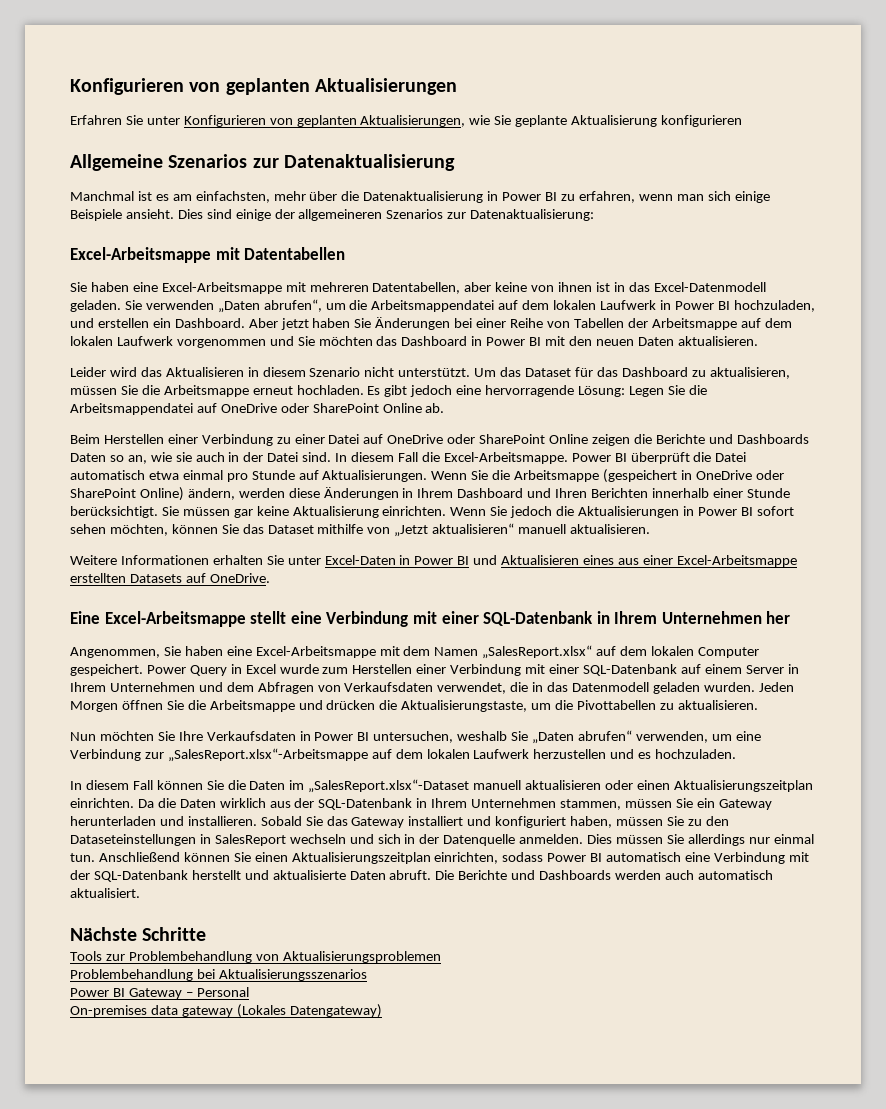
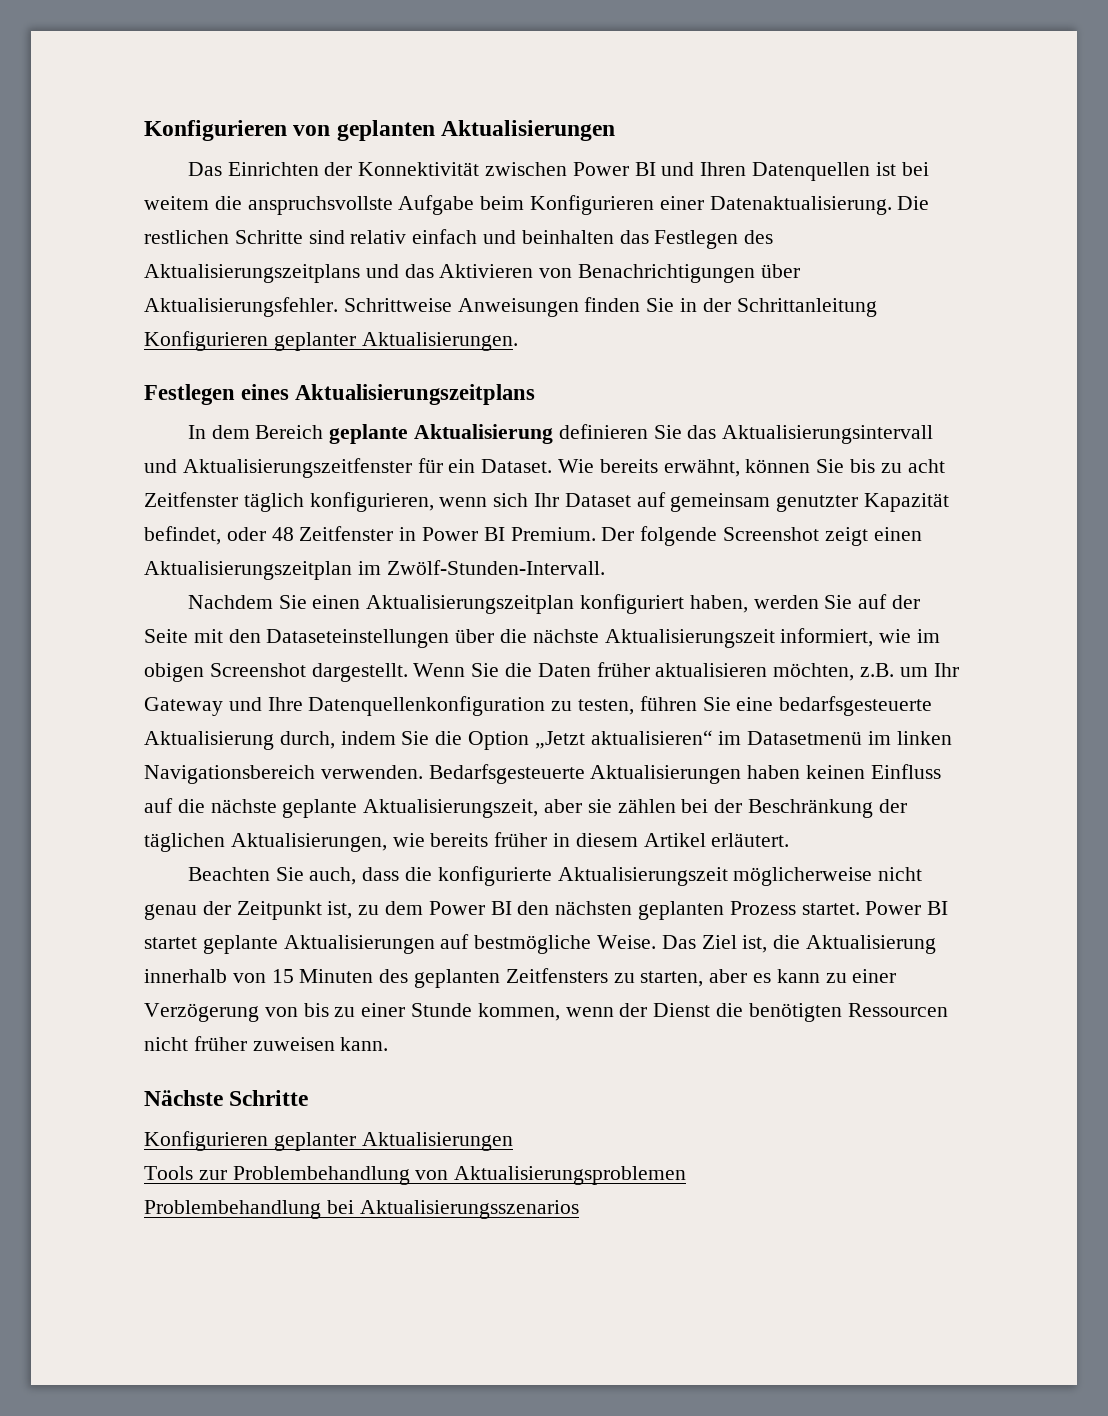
- Erfahren Sie unter Konfigurieren von geplanten Aktualisierungen, wie Sie geplante Aktualisierung konfigurieren
- Allgemeine Szenarios zur Datenaktualisierung
- Manchmal ist es am einfachsten, mehr über die Datenaktualisierung in Power BI zu erfahren, wenn man sich einige Beispiele ansieht. Dies sind einige der allgemeineren Szenarios zur Datenaktualisierung:
- Excel-Arbeitsmappe mit Datentabellen
- Sie haben eine Excel-Arbeitsmappe mit mehreren Datentabellen, aber keine von ihnen ist in das Excel-Datenmodell geladen. Sie verwenden „Daten abrufen“, um die Arbeitsmappendatei auf dem lokalen Laufwerk in Power BI hochzuladen, und erstellen ein Dashboard. Aber jetzt haben Sie Änderungen bei einer Reihe von Tabellen der Arbeitsmappe auf dem lokalen Laufwerk vorgenommen und Sie möchten das Dashboard in Power BI mit den neuen Daten aktualisieren.
- Leider wird das Aktualisieren in diesem Szenario nicht unterstützt. Um das Dataset für das Dashboard zu aktualisieren, müssen Sie die Arbeitsmappe erneut hochladen. Es gibt jedoch eine hervorragende Lösung: Legen Sie die Arbeitsmappendatei auf OneDrive oder SharePoint Online ab.
- Beim Herstellen einer Verbindung zu einer Datei auf OneDrive oder SharePoint Online zeigen die Berichte und Dashboards Daten so an, wie sie auch in der Datei sind. In diesem Fall die Excel-Arbeitsmappe. Power BI überprüft die Datei automatisch etwa einmal pro Stunde auf Aktualisierungen. Wenn Sie die Arbeitsmappe (gespeichert in OneDrive oder SharePoint Online) ändern, werden diese Änderungen in Ihrem Dashboard und Ihren Berichten innerhalb einer Stunde berücksichtigt. Sie müssen gar keine Aktualisierung einrichten. Wenn Sie jedoch die Aktualisierungen in Power BI sofort sehen möchten, können Sie das Dataset mithilfe von „Jetzt aktualisieren“ manuell aktualisieren.
- Weitere Informationen erhalten Sie unter Excel-Daten in Power BI und Aktualisieren eines aus einer Excel-Arbeitsmappe erstellten Datasets auf OneDrive.
- Eine Excel-Arbeitsmappe stellt eine Verbindung mit einer SQL-Datenbank in Ihrem Unternehmen her
- Angenommen, Sie haben eine Excel-Arbeitsmappe mit dem Namen „SalesReport.xlsx“ auf dem lokalen Computer gespeichert. Power Query in Excel wurde zum Herstellen einer Verbindung mit einer SQL-Datenbank auf einem Server in Ihrem Unternehmen und dem Abfragen von Verkaufsdaten verwendet, die in das Datenmodell geladen wurden. Jeden Morgen öffnen Sie die Arbeitsmappe und drücken die Aktualisierungstaste, um die Pivottabellen zu aktualisieren.
- Nun möchten Sie Ihre Verkaufsdaten in Power BI untersuchen, weshalb Sie „Daten abrufen“ verwenden, um eine Verbindung zur „SalesReport.xlsx“-Arbeitsmappe auf dem lokalen Laufwerk herzustellen und es hochzuladen.
- In diesem Fall können Sie die Daten im „SalesReport.xlsx“-Dataset manuell aktualisieren oder einen Aktualisierungszeitplan einrichten. Da die Daten wirklich aus der SQL-Datenbank in Ihrem Unternehmen stammen, müssen Sie ein Gateway herunterladen und installieren. Sobald Sie das Gateway installiert und konfiguriert haben, müssen Sie zu den Dataseteinstellungen in SalesReport wechseln und sich in der Datenquelle anmelden. Dies müssen Sie allerdings nur einmal tun. Anschließend können Sie einen Aktualisierungszeitplan einrichten, sodass Power BI automatisch eine Verbindung mit der SQL-Datenbank herstellt und aktualisierte Daten abruft. Die Berichte und Dashboards werden auch automatisch aktualisiert.
+ Das Einrichten der Konnektivität zwischen Power BI und Ihren Datenquellen ist bei weitem die anspruchsvollste Aufgabe beim Konfigurieren einer Datenaktualisierung. Die restlichen Schritte sind relativ einfach und beinhalten das Festlegen des Aktualisierungszeitplans und das Aktivieren von Benachrichtigungen über Aktualisierungsfehler. Schrittweise Anweisungen finden Sie in der Schrittanleitung Konfigurieren geplanter Aktualisierungen.
+ Festlegen eines Aktualisierungszeitplans
+ In dem Bereich geplante Aktualisierung definieren Sie das Aktualisierungsintervall und Aktualisierungszeitfenster für ein Dataset. Wie bereits erwähnt, können Sie bis zu acht Zeitfenster täglich konfigurieren, wenn sich Ihr Dataset auf gemeinsam genutzter Kapazität befindet, oder 48 Zeitfenster in Power BI Premium. Der folgende Screenshot zeigt einen Aktualisierungszeitplan im Zwölf-Stunden-Intervall.
+ Nachdem Sie einen Aktualisierungszeitplan konfiguriert haben, werden Sie auf der Seite mit den Dataseteinstellungen über die nächste Aktualisierungszeit informiert, wie im obigen Screenshot dargestellt. Wenn Sie die Daten früher aktualisieren möchten, z.B. um Ihr Gateway und Ihre Datenquellenkonfiguration zu testen, führen Sie eine bedarfsgesteuerte Aktualisierung durch, indem Sie die Option „Jetzt aktualisieren“ im Datasetmenü im linken Navigationsbereich verwenden. Bedarfsgesteuerte Aktualisierungen haben keinen Einfluss auf die nächste geplante Aktualisierungszeit, aber sie zählen bei der Beschränkung der täglichen Aktualisierungen, wie bereits früher in diesem Artikel erläutert.
+ Beachten Sie auch, dass die konfigurierte Aktualisierungszeit möglicherweise nicht genau der Zeitpunkt ist, zu dem Power BI den nächsten geplanten Prozess startet. Power BI startet geplante Aktualisierungen auf bestmögliche Weise. Das Ziel ist, die Aktualisierung innerhalb von 15 Minuten des geplanten Zeitfensters zu starten, aber es kann zu einer Verzögerung von bis zu einer Stunde kommen, wenn der Dienst die benötigten Ressourcen nicht früher zuweisen kann.
+ Konfigurieren geplanter Aktualisierungen
- Power BI Gateway – Personal
- On-premises data gateway (Lokales Datengateway)

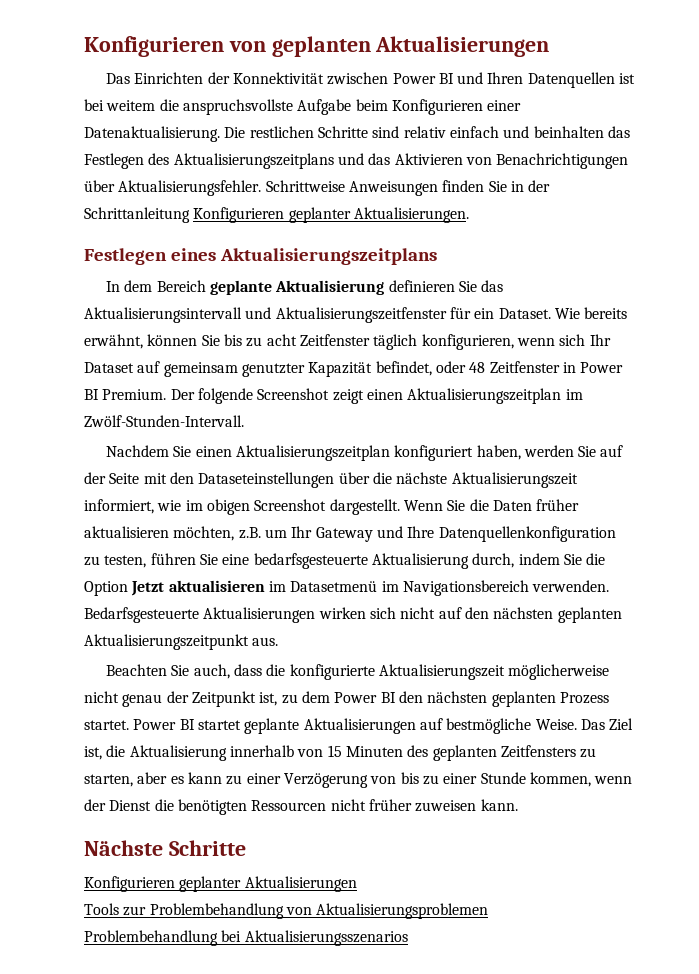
- Wenn Sie die Daten früher aktualisieren möchten, z.B. um Ihr Gateway und Ihre Datenquellenkonfiguration zu testen, führen Sie eine bedarfsgesteuerte Aktualisierung durch, indem Sie die Option „Jetzt aktualisieren“ im Datasetmenü im linken Navigationsbereich verwenden.
+ Wenn Sie die Daten früher aktualisieren möchten, z.B. um Ihr Gateway und Ihre Datenquellenkonfiguration zu testen, führen Sie eine bedarfsgesteuerte Aktualisierung durch, indem Sie die Option Jetzt aktualisieren im Datasetmenü im Navigationsbereich verwenden.
- Bedarfsgesteuerte Aktualisierungen haben keinen Einfluss auf die nächste geplante Aktualisierungszeit, aber sie zählen bei der Beschränkung der täglichen Aktualisierungen, wie bereits früher in diesem Artikel erläutert.
+ Bedarfsgesteuerte Aktualisierungen wirken sich nicht auf den nächsten geplanten Aktualisierungszeitpunkt aus.

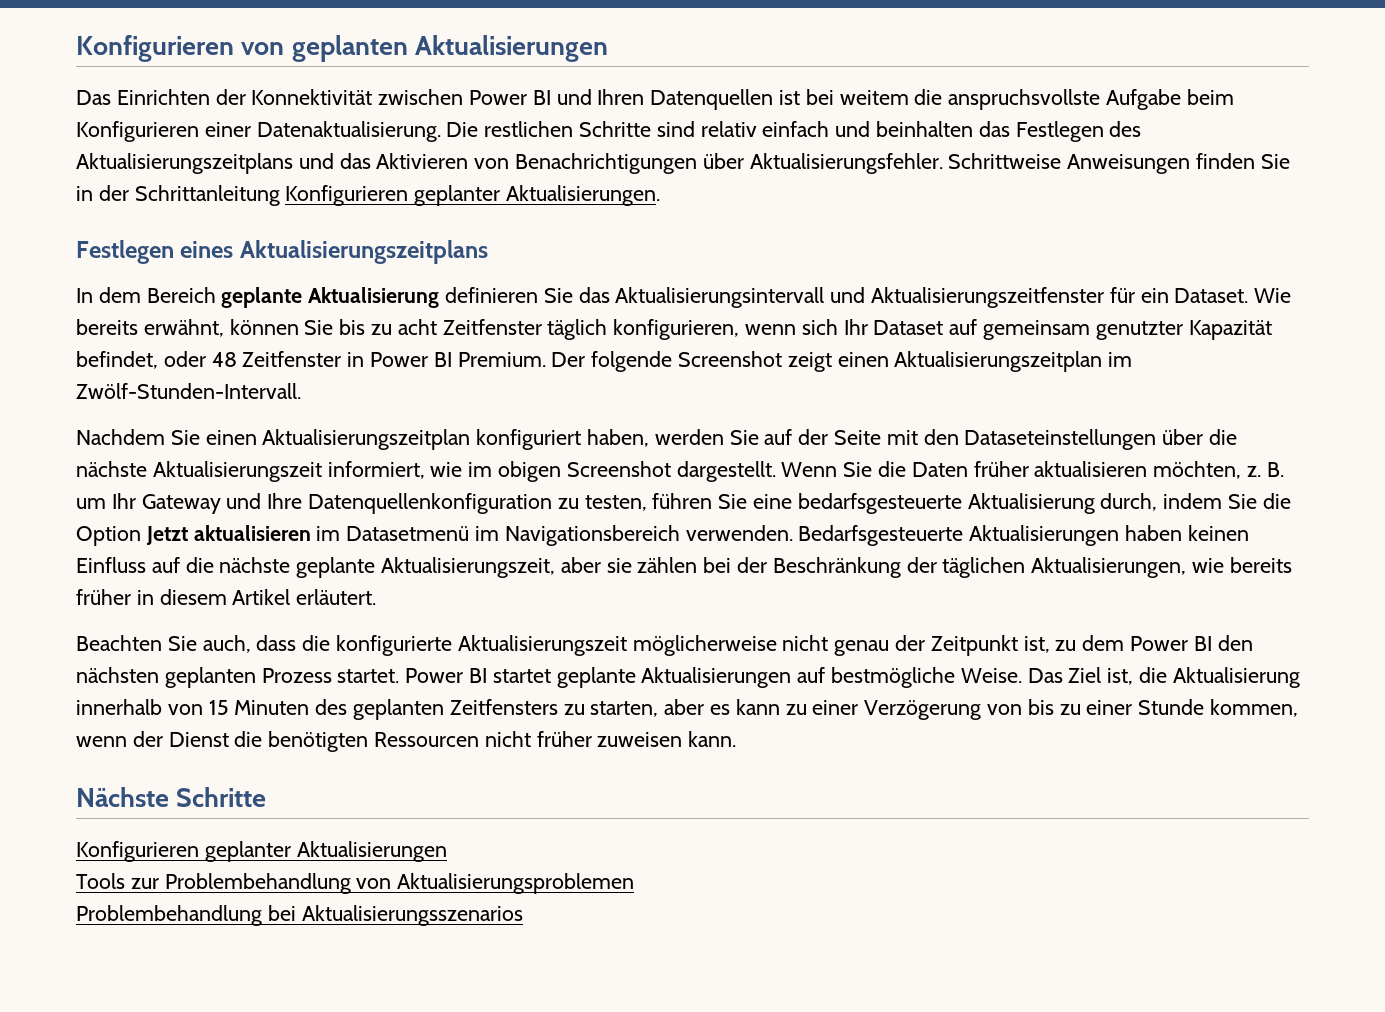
- Wenn Sie die Daten früher aktualisieren möchten, z.B. um Ihr Gateway und Ihre Datenquellenkonfiguration zu testen, führen Sie eine bedarfsgesteuerte Aktualisierung durch, indem Sie die Option Jetzt aktualisieren im Datasetmenü im Navigationsbereich verwenden.
+ Wenn Sie die Daten früher aktualisieren möchten, z. B. um Ihr Gateway und Ihre Datenquellenkonfiguration zu testen, führen Sie eine bedarfsgesteuerte Aktualisierung durch, indem Sie die Option Jetzt aktualisieren im Datasetmenü im Navigationsbereich verwenden.
- Bedarfsgesteuerte Aktualisierungen wirken sich nicht auf den nächsten geplanten Aktualisierungszeitpunkt aus.
+ Bedarfsgesteuerte Aktualisierungen haben keinen Einfluss auf die nächste geplante Aktualisierungszeit, aber sie zählen bei der Beschränkung der täglichen Aktualisierungen, wie bereits früher in diesem Artikel erläutert.

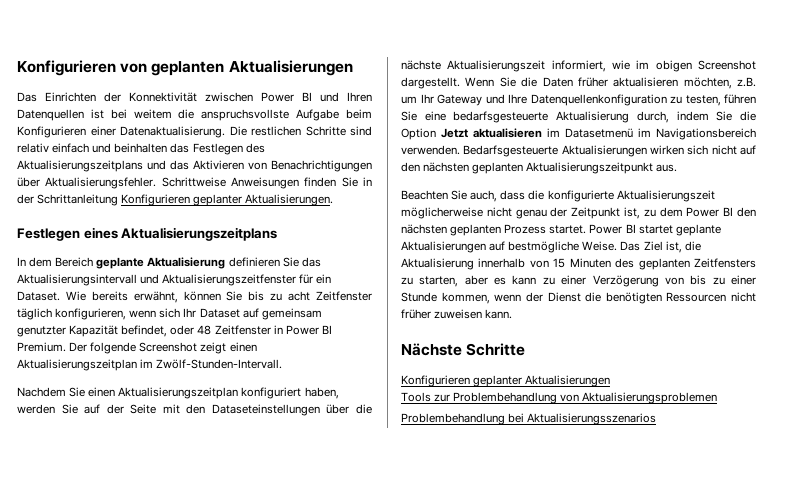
- Wenn Sie die Daten früher aktualisieren möchten, z. B. um Ihr Gateway und Ihre Datenquellenkonfiguration zu testen, führen Sie eine bedarfsgesteuerte Aktualisierung durch, indem Sie die Option Jetzt aktualisieren im Datasetmenü im Navigationsbereich verwenden.
+ Wenn Sie die Daten früher aktualisieren möchten, z.B. um Ihr Gateway und Ihre Datenquellenkonfiguration zu testen, führen Sie eine bedarfsgesteuerte Aktualisierung durch, indem Sie die Option Jetzt aktualisieren im Datasetmenü im Navigationsbereich verwenden.
- Bedarfsgesteuerte Aktualisierungen haben keinen Einfluss auf die nächste geplante Aktualisierungszeit, aber sie zählen bei der Beschränkung der täglichen Aktualisierungen, wie bereits früher in diesem Artikel erläutert.
+ Bedarfsgesteuerte Aktualisierungen wirken sich nicht auf den nächsten geplanten Aktualisierungszeitpunkt aus.

